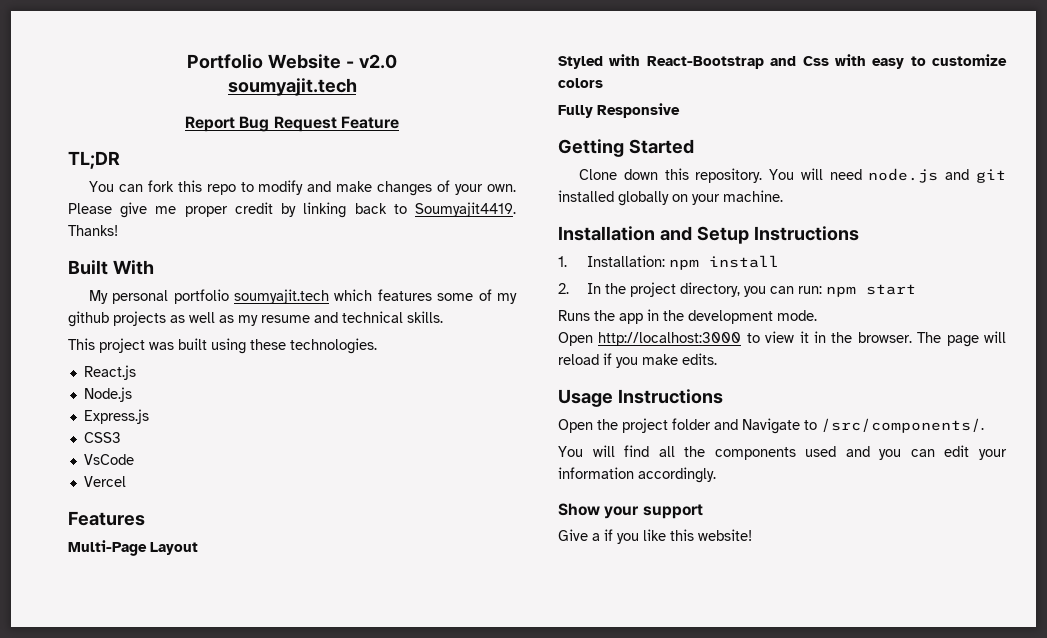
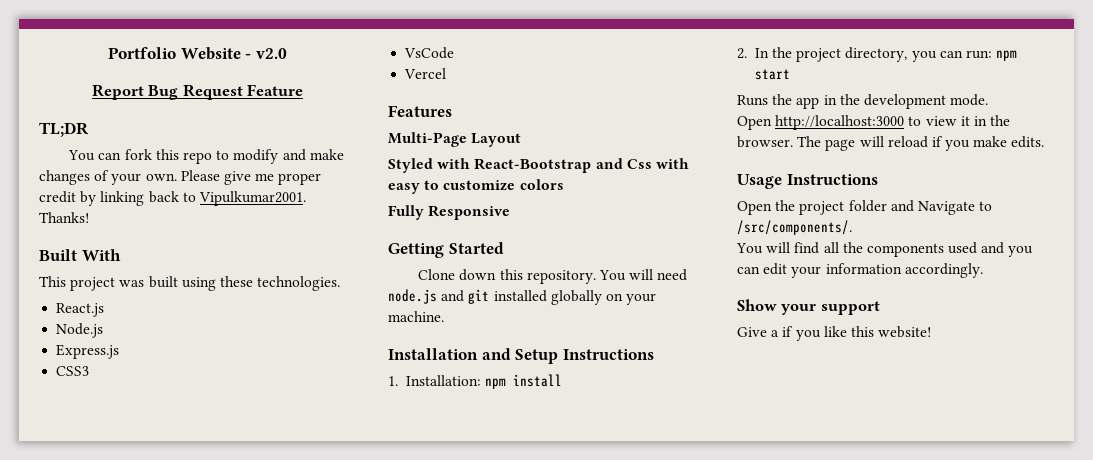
  Portfolio Website - v2.0
- soumyajit.tech
- Please give me proper credit by linking back to Soumyajit4419.
+ Please give me proper credit by linking back to Vipulkumar2001.
- My personal portfolio soumyajit.tech which features some of my github projects as well as my resume and technical skills.

